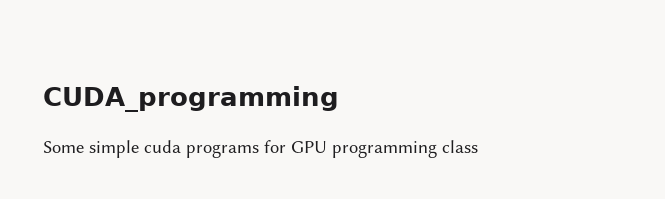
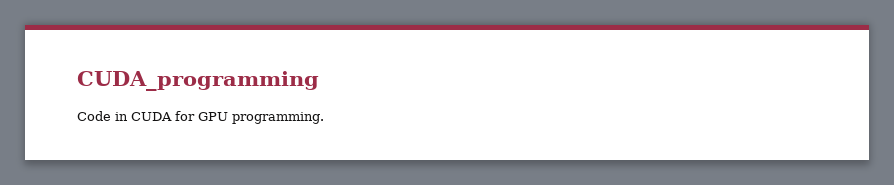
- Some simple cuda programs for GPU programming class
+ Code in CUDA for GPU programming.

